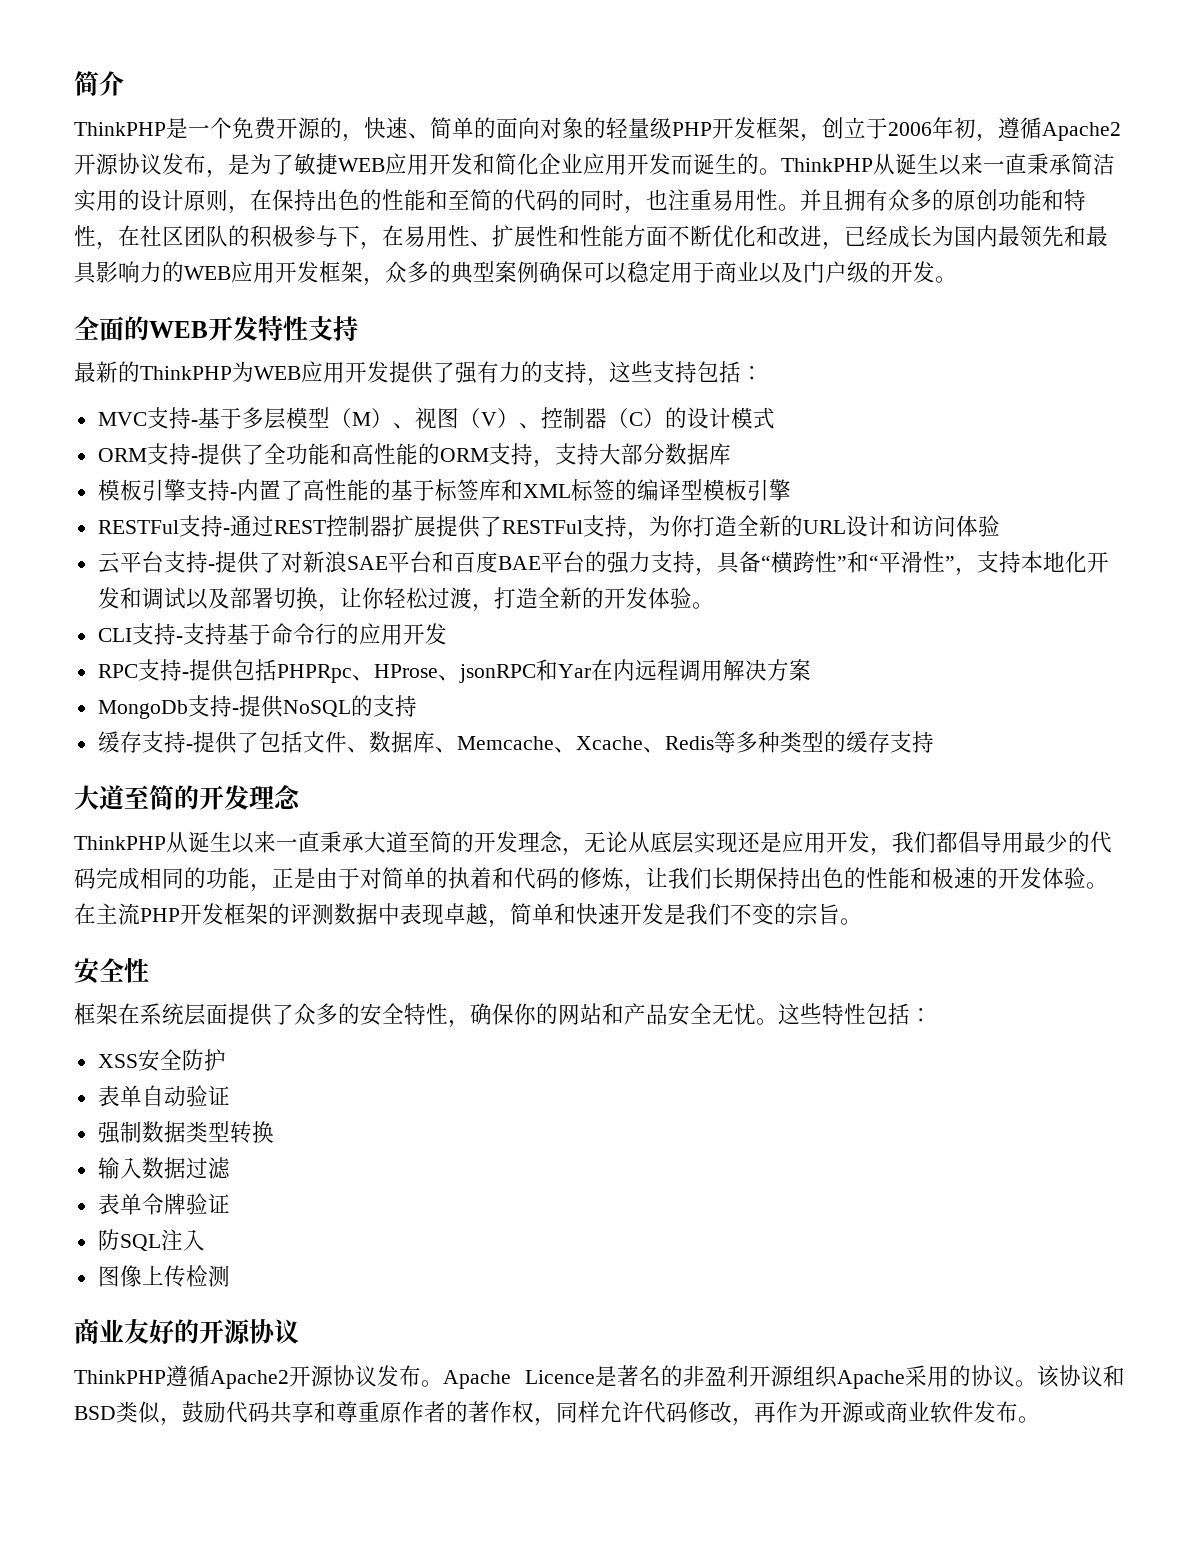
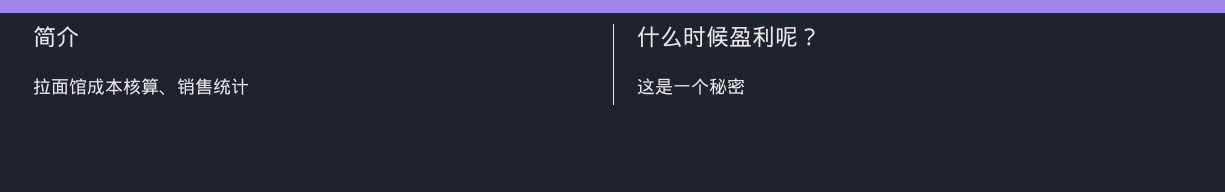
- ThinkPHP是一个免费开源的，快速、简单的面向对象的轻量级PHP开发框架，创立于2006年初，遵循Apache2开源协议发布，是为了敏捷WEB应用开发和简化企业应用开发而诞生的。ThinkPHP从诞生以来一直秉承简洁实用的设计原则，在保持出色的性能和至简的代码的同时，也注重易用性。并且拥有众多的原创功能和特性，在社区团队的积极参与下，在易用性、扩展性和性能方面不断优化和改进，已经成长为国内最领先和最具影响力的WEB应用开发框架，众多的典型案例确保可以稳定用于商业以及门户级的开发。
- 全面的WEB开发特性支持
- 最新的ThinkPHP为WEB应用开发提供了强有力的支持，这些支持包括：
- MVC支持-基于多层模型（M）、视图（V）、控制器（C）的设计模式
- ORM支持-提供了全功能和高性能的ORM支持，支持大部分数据库
- 模板引擎支持-内置了高性能的基于标签库和XML标签的编译型模板引擎
- RESTFul支持-通过REST控制器扩展提供了RESTFul支持，为你打造全新的URL设计和访问体验
- 云平台支持-提供了对新浪SAE平台和百度BAE平台的强力支持，具备“横跨性”和“平滑性”，支持本地化开发和调试以及部署切换，让你轻松过渡，打造全新的开发体验。
- CLI支持-支持基于命令行的应用开发
- RPC支持-提供包括PHPRpc、HProse、jsonRPC和Yar在内远程调用解决方案
- MongoDb支持-提供NoSQL的支持
- 缓存支持-提供了包括文件、数据库、Memcache、Xcache、Redis等多种类型的缓存支持
- 大道至简的开发理念
- ThinkPHP从诞生以来一直秉承大道至简的开发理念，无论从底层实现还是应用开发，我们都倡导用最少的代码完成相同的功能，正是由于对简单的执着和代码的修炼，让我们长期保持出色的性能和极速的开发体验。在主流PHP开发框架的评测数据中表现卓越，简单和快速开发是我们不变的宗旨。
- 安全性
- 框架在系统层面提供了众多的安全特性，确保你的网站和产品安全无忧。这些特性包括：
- XSS安全防护
- 表单自动验证
- 强制数据类型转换
- 输入数据过滤
- 表单令牌验证
- 防SQL注入
- 图像上传检测
- 商业友好的开源协议
- ThinkPHP遵循Apache2开源协议发布。Apache Licence是著名的非盈利开源组织Apache采用的协议。该协议和BSD类似，鼓励代码共享和尊重原作者的著作权，同样允许代码修改，再作为开源或商业软件发布。
+ 拉面馆成本核算、销售统计
+ 什么时候盈利呢？
+ 这是一个秘密

